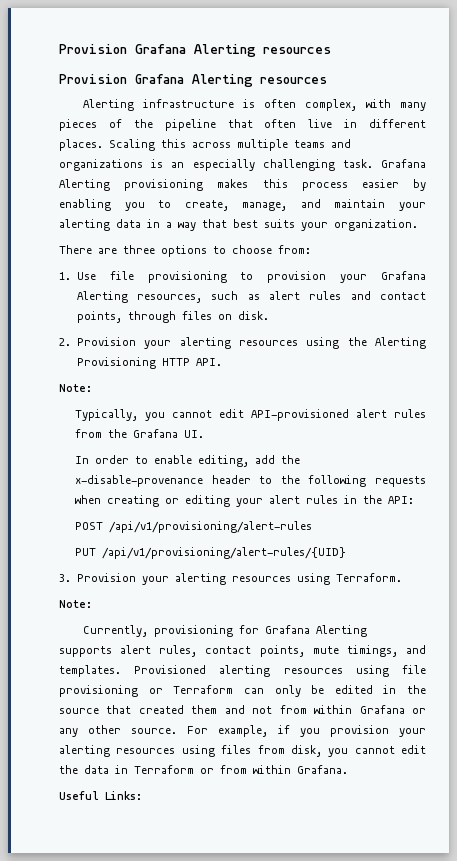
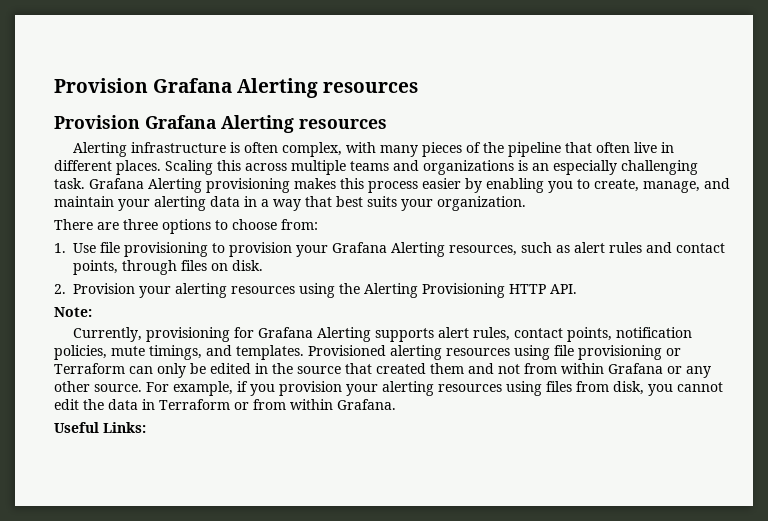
- Typically, you cannot edit API-provisioned alert rules from the Grafana UI.
- In order to enable editing, add the x-disable-provenance header to the following requests when creating or editing your alert rules in the API:
- POST /api/v1/provisioning/alert-rules
- PUT /api/v1/provisioning/alert-rules/{UID}
- 3. Provision your alerting resources using Terraform.
- Note:
- Currently, provisioning for Grafana Alerting supports alert rules, contact points, mute timings, and templates.
+ Currently, provisioning for Grafana Alerting supports alert rules, contact points, notification policies, mute timings, and templates.

